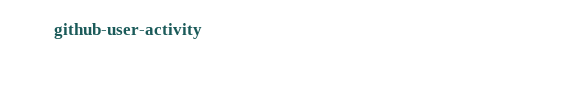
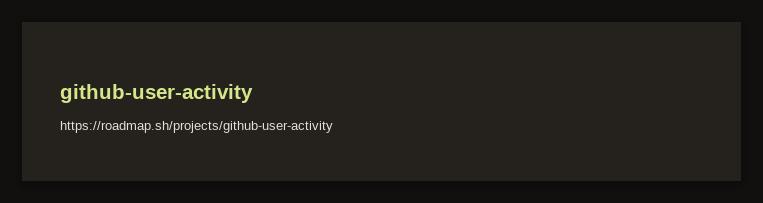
+ https://roadmap.sh/projects/github-user-activity

